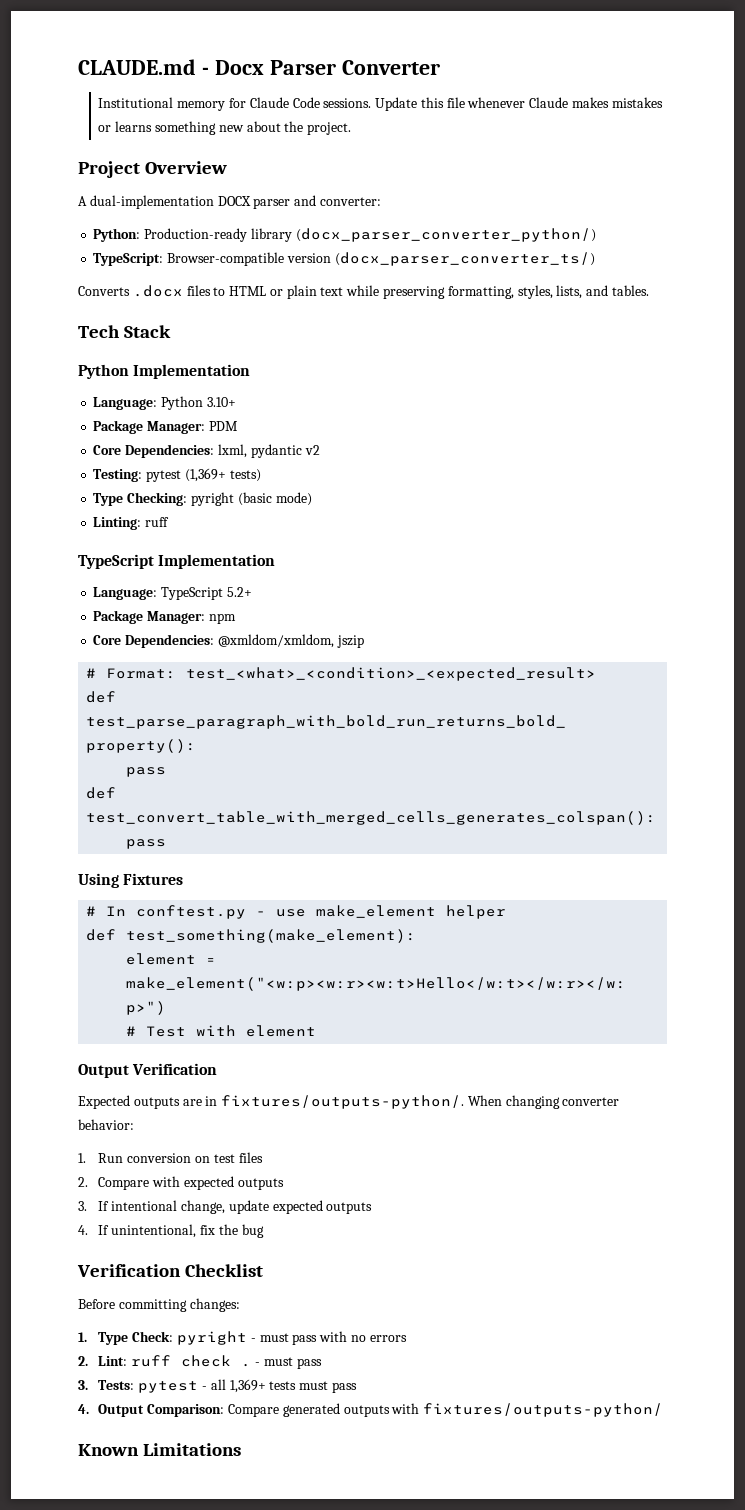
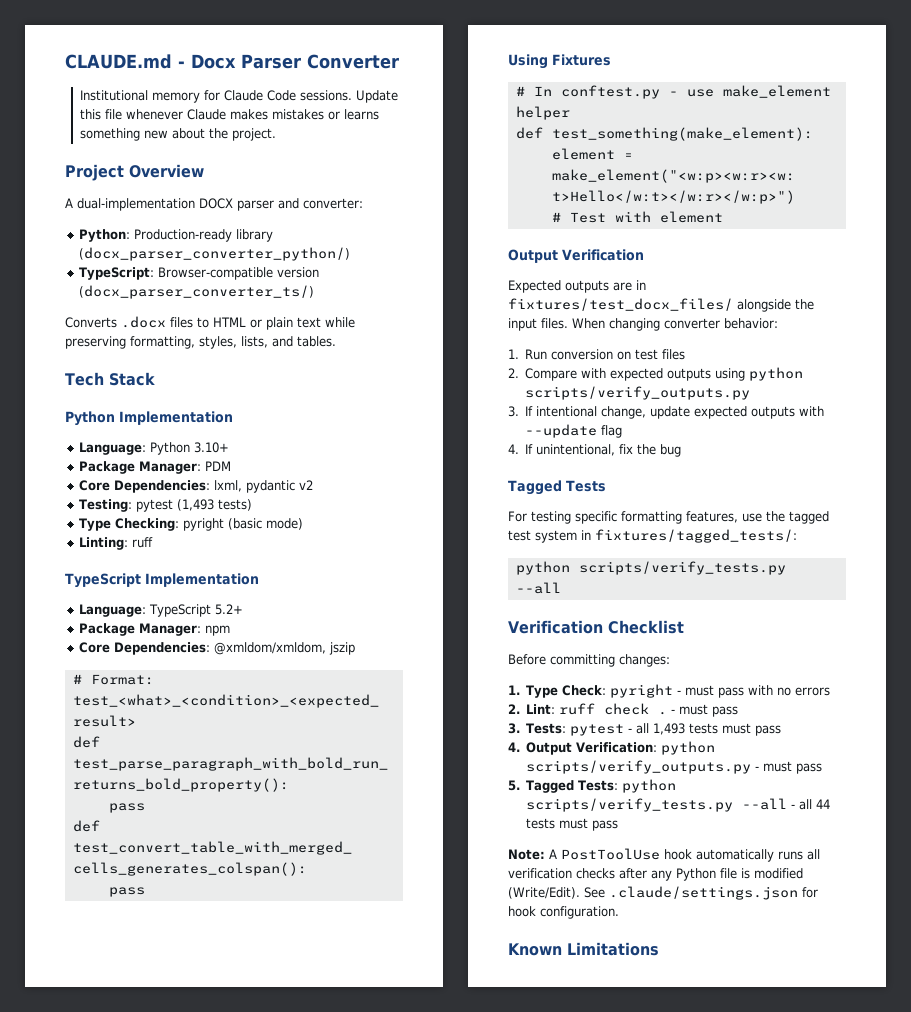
- Testing: pytest (1,369+ tests)
+ Testing: pytest (1,493 tests)
- Expected outputs are in fixtures/outputs-python/.
+ Expected outputs are in fixtures/test_docx_files/ alongside the input files.
- 2. Compare with expected outputs
+ 2. Compare with expected outputs using python scripts/verify_outputs.py
- 3. If intentional change, update expected outputs
+ 3. If intentional change, update expected outputs with --update flag
+ Tagged Tests
+ For testing specific formatting features, use the tagged test system in fixtures/tagged_tests/:
+ python scripts/verify_tests.py --all
- 3. Tests: pytest - all 1,369+ tests must pass
+ 3. Tests: pytest - all 1,493 tests must pass
- 4. Output Comparison: Compare generated outputs with fixtures/outputs-python/
+ 4. Output Verification: python scripts/verify_outputs.py - must pass
+ 5. Tagged Tests: python scripts/verify_tests.py --all - all 44 tests must pass
+ Note: A PostToolUse hook automatically runs all verification checks after any Python file is modified (Write/Edit). See .claude/settings.json for hook configuration.

